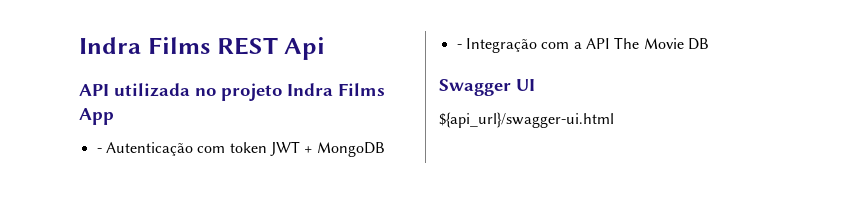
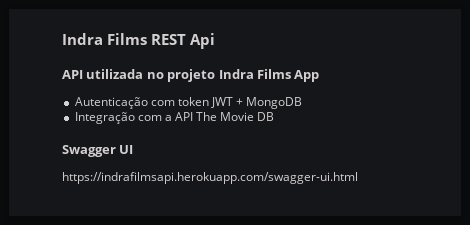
- - Autenticação com token JWT + MongoDB
+ Autenticação com token JWT + MongoDB
- - Integração com a API The Movie DB
+ Integração com a API The Movie DB
- ${api_url}/swagger-ui.html
+ https://indrafilmsapi.herokuapp.com/swagger-ui.html

